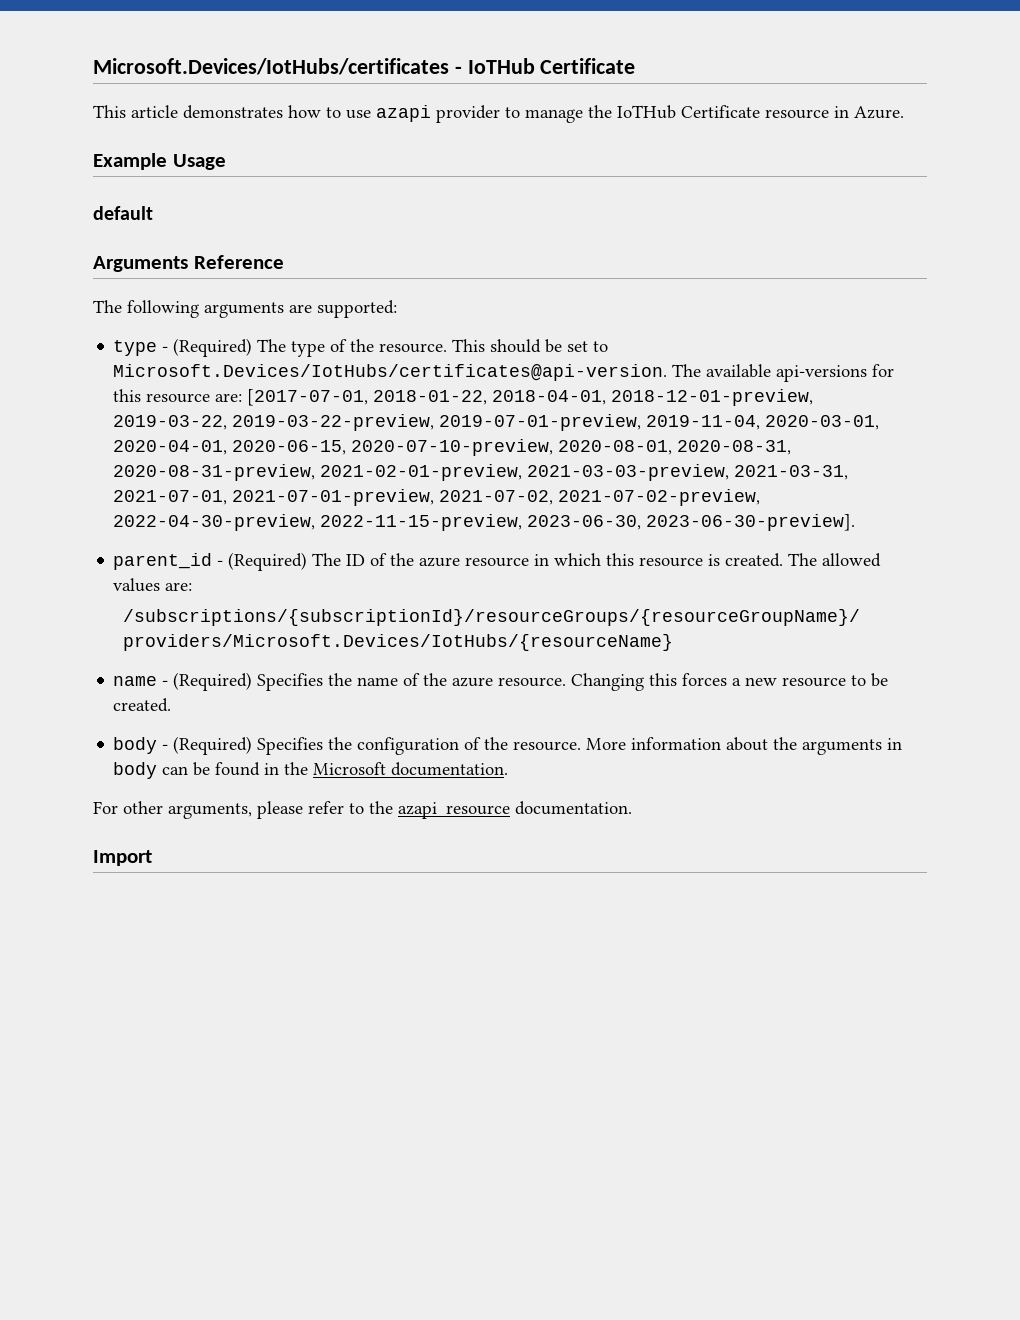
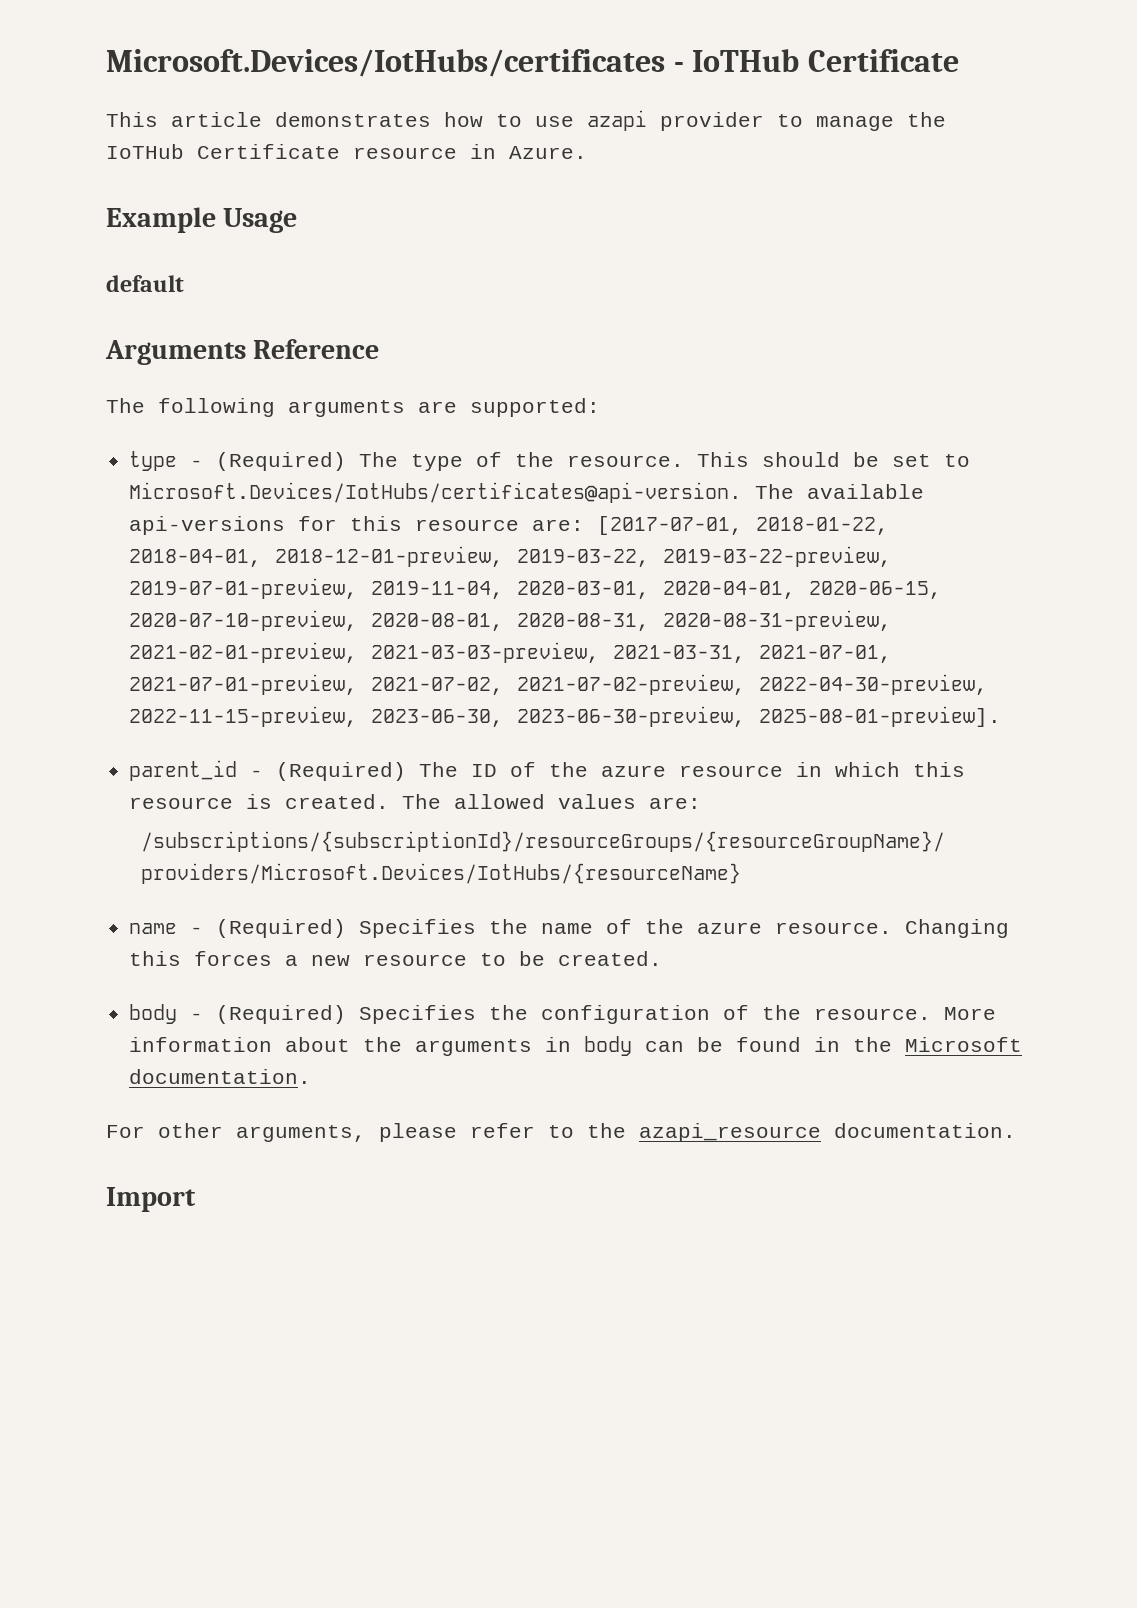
- This should be set to Microsoft.Devices/IotHubs/certificates@api-version. The available api-versions for this resource are: [2017-07-01, 2018-01-22, 2018-04-01, 2018-12-01-preview, 2019-03-22, 2019-03-22-preview, 2019-07-01-preview, 2019-11-04, 2020-03-01, 2020-04-01, 2020-06-15, 2020-07-10-preview, 2020-08-01, 2020-08-31, 2020-08-31-preview, 2021-02-01-preview, 2021-03-03-preview, 2021-03-31, 2021-07-01, 2021-07-01-preview, 2021-07-02, 2021-07-02-preview, 2022-04-30-preview, 2022-11-15-preview, 2023-06-30, 2023-06-30-preview].
+ This should be set to Microsoft.Devices/IotHubs/certificates@api-version. The available api-versions for this resource are: [2017-07-01, 2018-01-22, 2018-04-01, 2018-12-01-preview, 2019-03-22, 2019-03-22-preview, 2019-07-01-preview, 2019-11-04, 2020-03-01, 2020-04-01, 2020-06-15, 2020-07-10-preview, 2020-08-01, 2020-08-31, 2020-08-31-preview, 2021-02-01-preview, 2021-03-03-preview, 2021-03-31, 2021-07-01, 2021-07-01-preview, 2021-07-02, 2021-07-02-preview, 2022-04-30-preview, 2022-11-15-preview, 2023-06-30, 2023-06-30-preview, 2025-08-01-preview].

